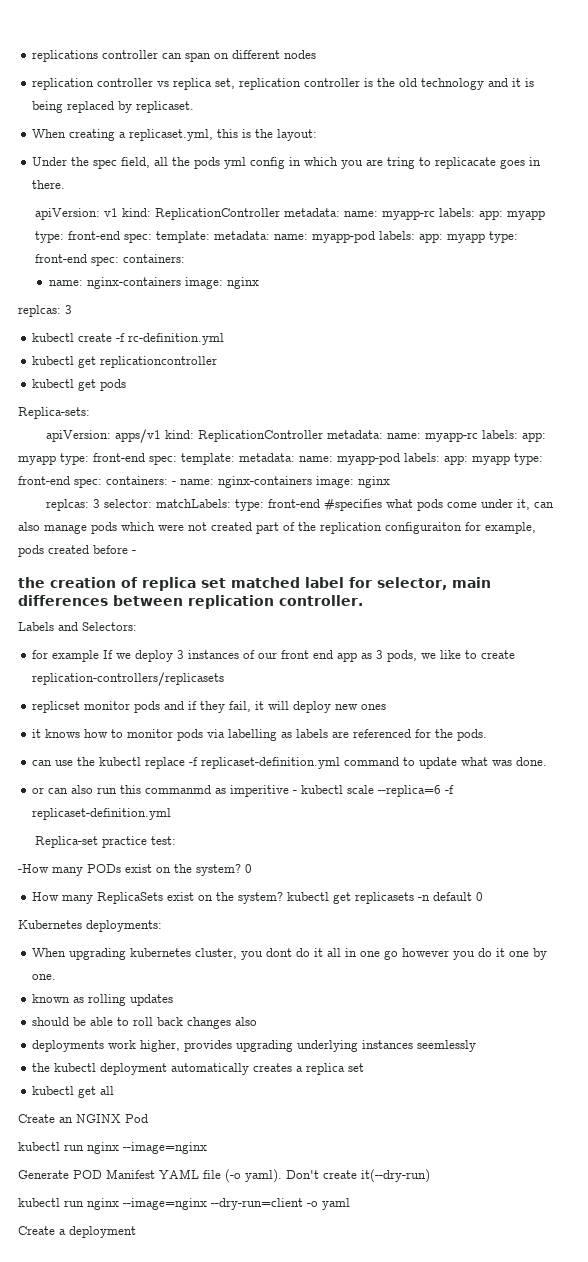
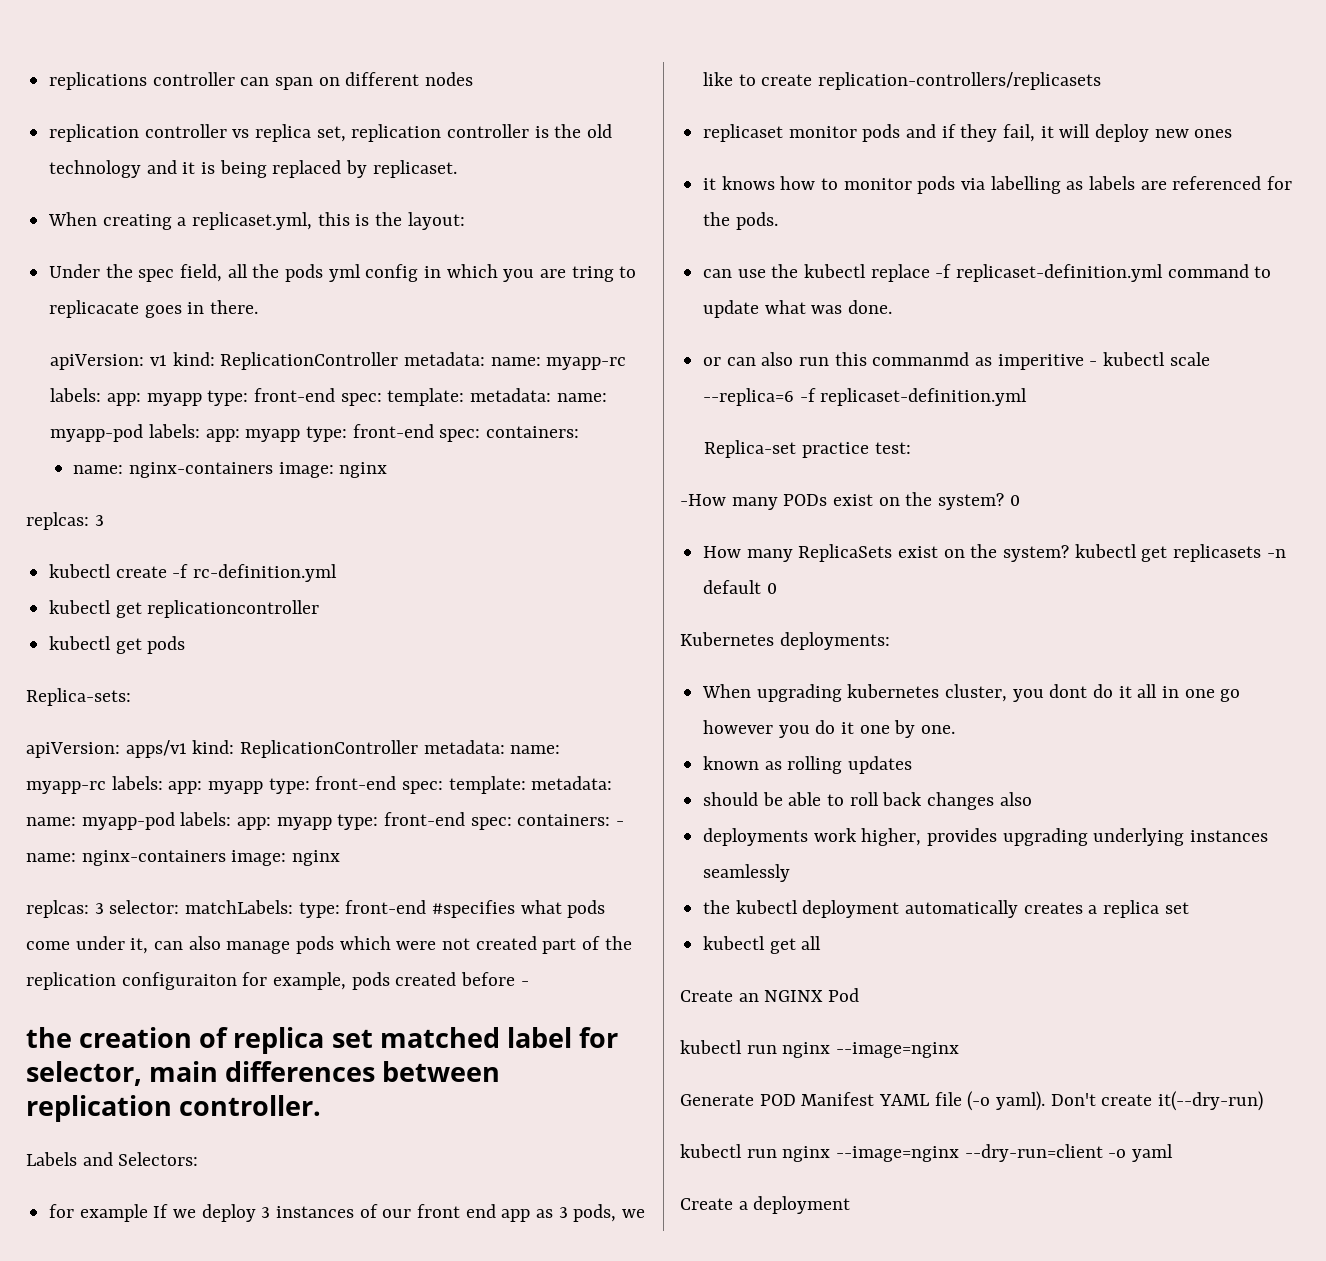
- replicset monitor pods and if they fail, it will deploy new ones
+ replicaset monitor pods and if they fail, it will deploy new ones
- deployments work higher, provides upgrading underlying instances seemlessly
+ deployments work higher, provides upgrading underlying instances seamlessly

